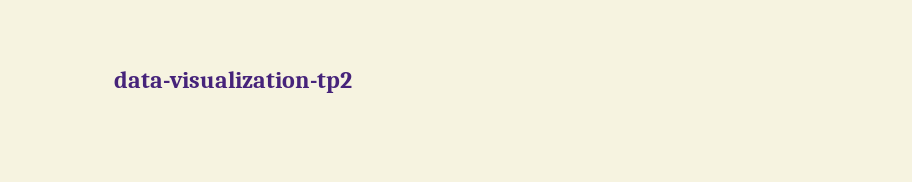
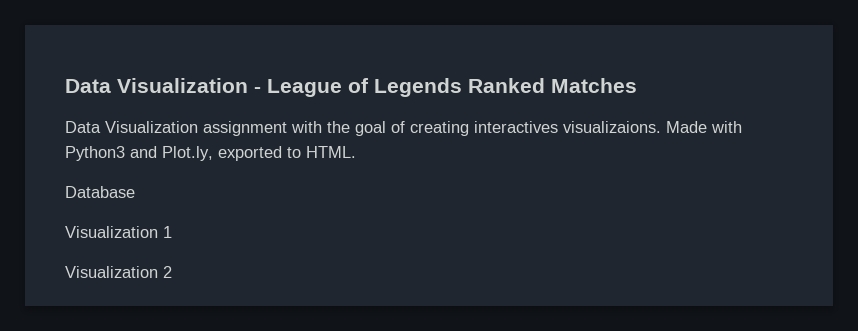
- data-visualization-tp2
+ Data Visualization - League of Legends Ranked Matches
+ Data Visualization assignment with the goal of creating interactives visualizaions. Made with Python3 and Plot.ly, exported to HTML.
+ Database
+ Visualization 1
+ Visualization 2

